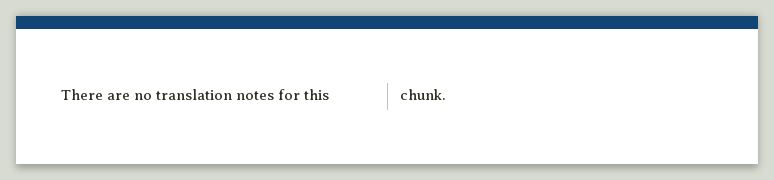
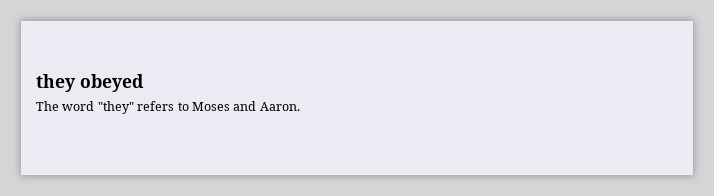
- There are no translation notes for this chunk.
+ they obeyed
+ The word "they" refers to Moses and Aaron.

